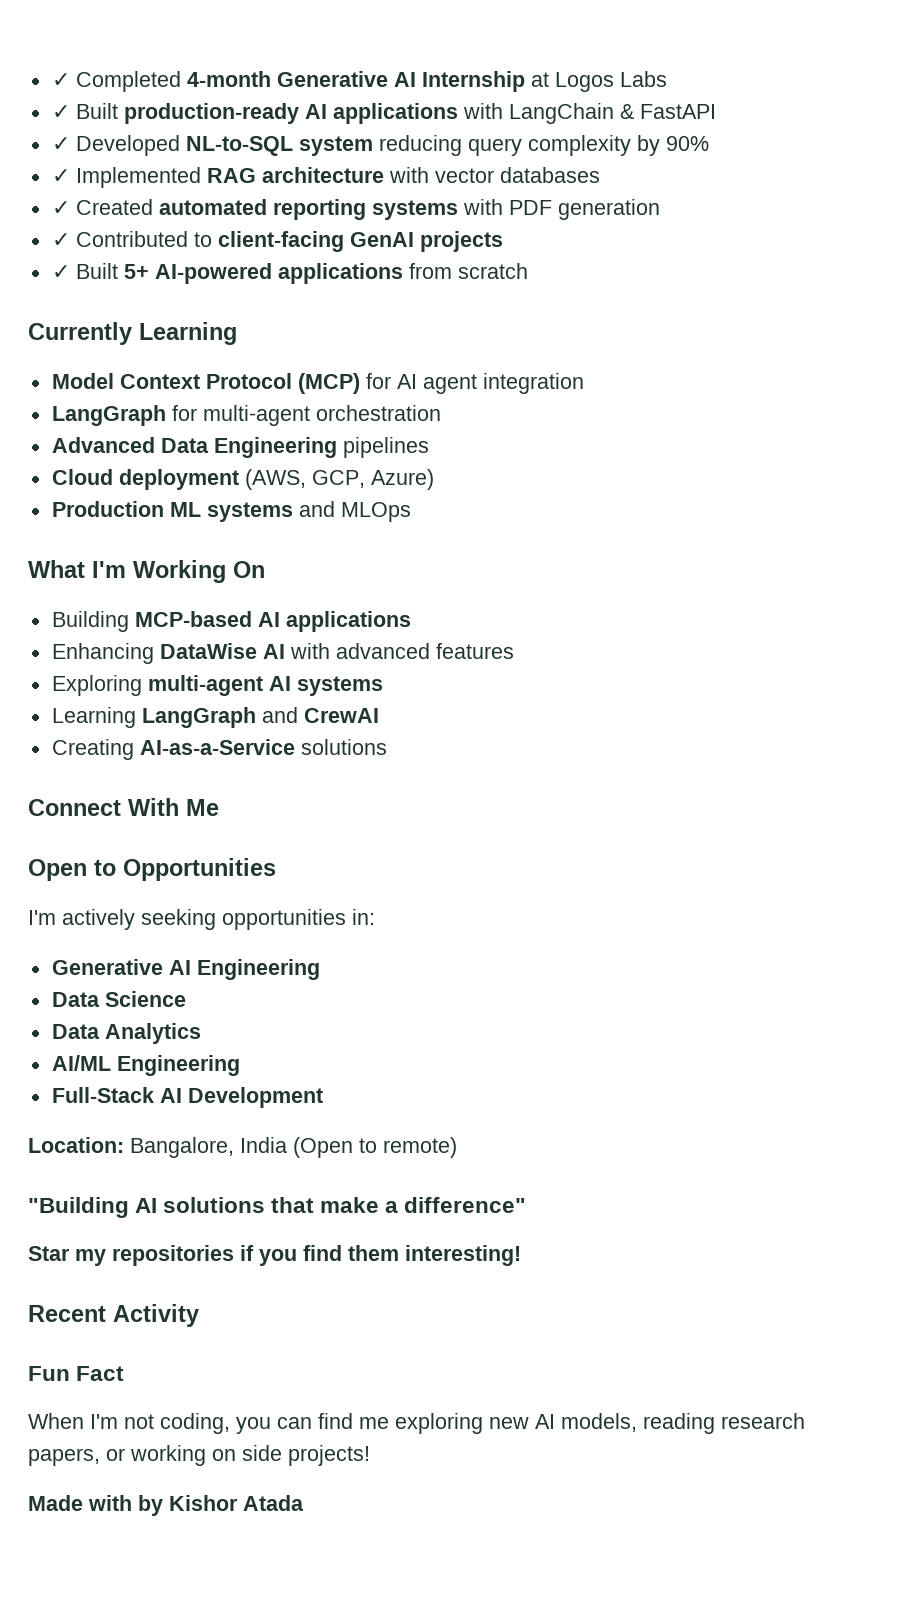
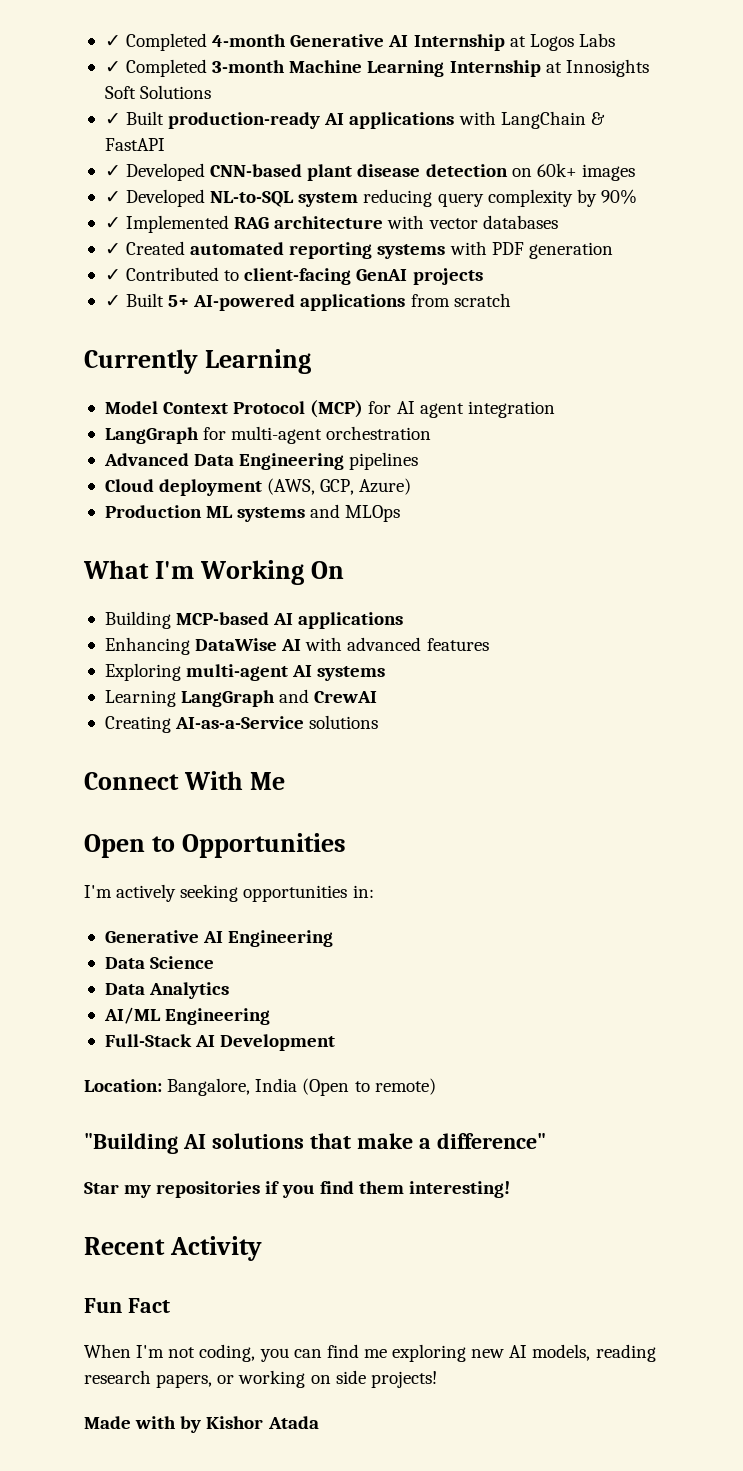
+ ✓ Completed 3-month Machine Learning Internship at Innosights Soft Solutions
+ ✓ Developed CNN-based plant disease detection on 60k+ images

